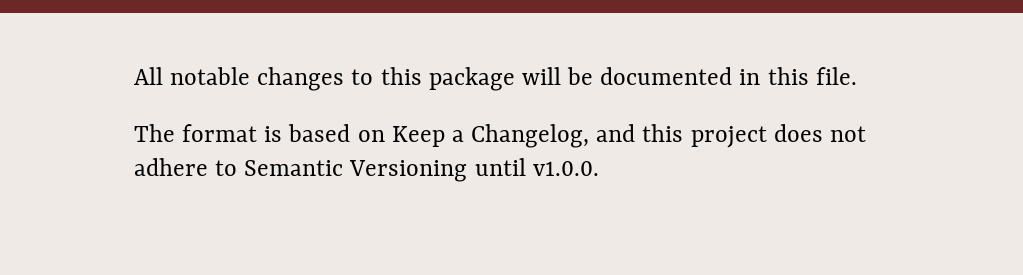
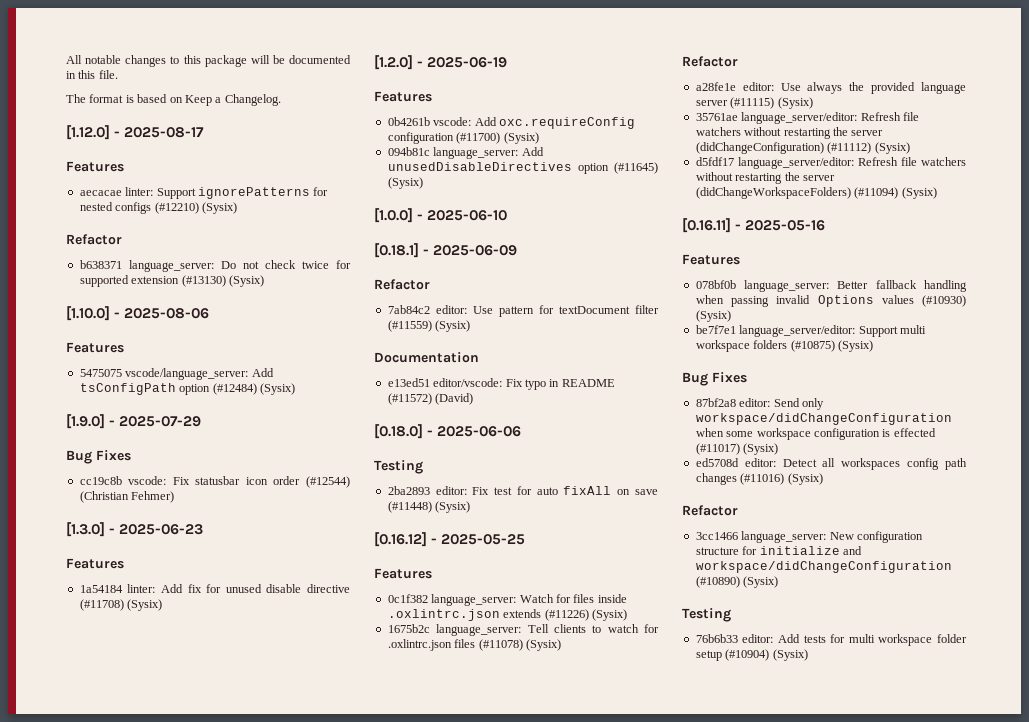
- The format is based on Keep a Changelog, and this project does not adhere to Semantic Versioning until v1.0.0.
+ The format is based on Keep a Changelog.
+ [1.12.0] - 2025-08-17
+ Features
+ aecacae linter: Support ignorePatterns for nested configs (#12210) (Sysix)
+ Refactor
+ b638371 language_server: Do not check twice for supported extension (#13130) (Sysix)
+ [1.10.0] - 2025-08-06
+ Features
+ 5475075 vscode/language_server: Add tsConfigPath option (#12484) (Sysix)
+ [1.9.0] - 2025-07-29
+ Bug Fixes
+ cc19c8b vscode: Fix statusbar icon order (#12544) (Christian Fehmer)
+ [1.3.0] - 2025-06-23
+ Features
+ 1a54184 linter: Add fix for unused disable directive (#11708) (Sysix)
+ [1.2.0] - 2025-06-19
+ Features
+ 0b4261b vscode: Add oxc.requireConfig configuration (#11700) (Sysix)
+ 094b81c language_server: Add unusedDisableDirectives option (#11645) (Sysix)
+ [1.0.0] - 2025-06-10
+ [0.18.1] - 2025-06-09
+ Refactor
+ 7ab84c2 editor: Use pattern for textDocument filter (#11559) (Sysix)
+ Documentation
+ e13ed51 editor/vscode: Fix typo in README (#11572) (David)
+ [0.18.0] - 2025-06-06
+ Testing
+ 2ba2893 editor: Fix test for auto fixAll on save (#11448) (Sysix)
+ [0.16.12] - 2025-05-25
+ Features
+ 0c1f382 language_server: Watch for files inside .oxlintrc.json extends (#11226) (Sysix)
+ 1675b2c language_server: Tell clients to watch for .oxlintrc.json files (#11078) (Sysix)
+ Refactor
+ a28fe1e editor: Use always the provided language server (#11115) (Sysix)
+ 35761ae language_server/editor: Refresh file watchers without restarting the server (didChangeConfiguration) (#11112) (Sysix)
+ d5fdf17 language_server/editor: Refresh file watchers without restarting the server (didChangeWorkspaceFolders) (#11094) (Sysix)
+ [0.16.11] - 2025-05-16
+ Features
+ 078bf0b language_server: Better fallback handling when passing invalid Options values (#10930) (Sysix)
+ be7f7e1 language_server/editor: Support multi workspace folders (#10875) (Sysix)
+ Bug Fixes
+ 87bf2a8 editor: Send only workspace/didChangeConfiguration when some workspace configuration is effected (#11017) (Sysix)
+ ed5708d editor: Detect all workspaces config path changes (#11016) (Sysix)
+ Refactor
+ 3cc1466 language_server: New configuration structure for initialize and workspace/didChangeConfiguration (#10890) (Sysix)
+ Testing
+ 76b6b33 editor: Add tests for multi workspace folder setup (#10904) (Sysix)

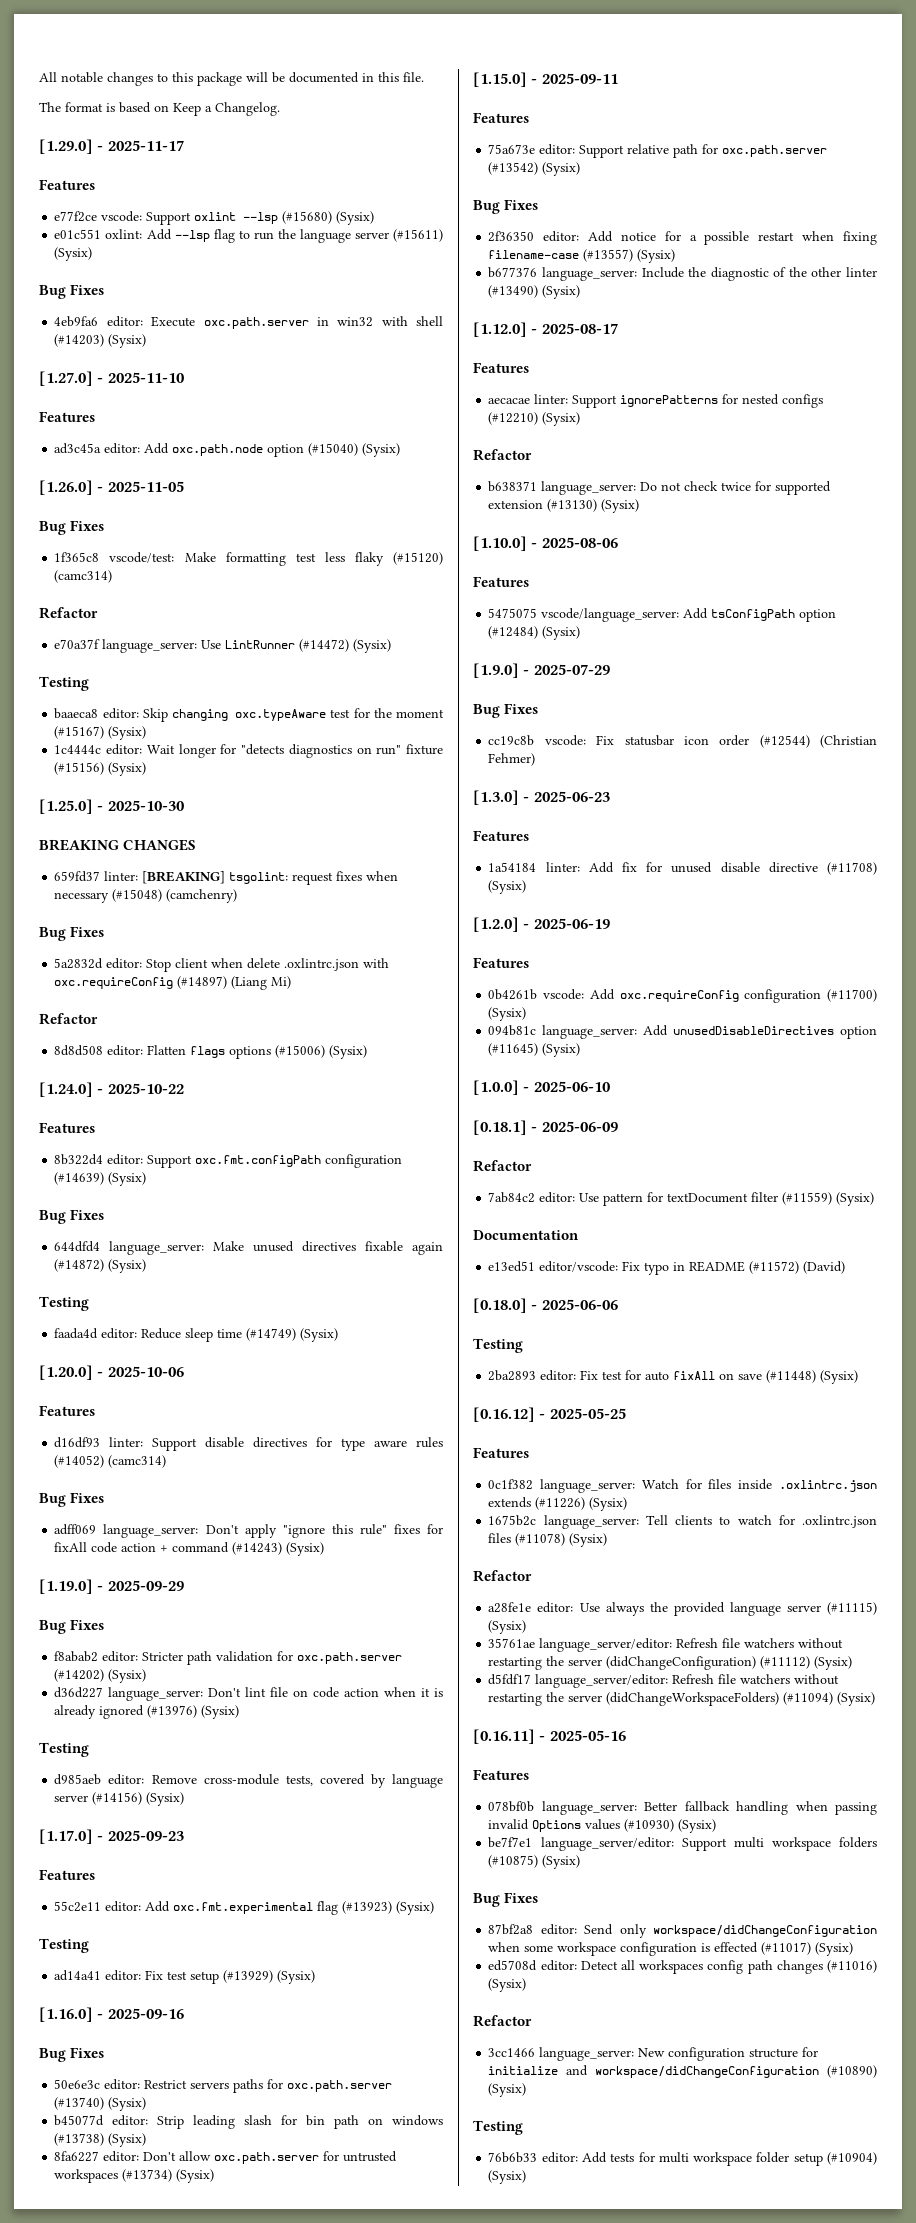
+ [1.29.0] - 2025-11-17
+ Features
+ e77f2ce vscode: Support oxlint --lsp (#15680) (Sysix)
+ e01c551 oxlint: Add --lsp flag to run the language server (#15611) (Sysix)
+ Bug Fixes
+ 4eb9fa6 editor: Execute oxc.path.server in win32 with shell (#14203) (Sysix)
+ [1.27.0] - 2025-11-10
+ Features
+ ad3c45a editor: Add oxc.path.node option (#15040) (Sysix)
+ [1.26.0] - 2025-11-05
+ Bug Fixes
+ 1f365c8 vscode/test: Make formatting test less flaky (#15120) (camc314)
+ Refactor
+ e70a37f language_server: Use LintRunner (#14472) (Sysix)
+ Testing
+ baaeca8 editor: Skip changing oxc.typeAware test for the moment (#15167) (Sysix)
+ 1c4444c editor: Wait longer for "detects diagnostics on run" fixture (#15156) (Sysix)
+ [1.25.0] - 2025-10-30
+ BREAKING CHANGES
+ 659fd37 linter: [BREAKING] tsgolint: request fixes when necessary (#15048) (camchenry)
+ Bug Fixes
+ 5a2832d editor: Stop client when delete .oxlintrc.json with oxc.requireConfig (#14897) (Liang Mi)
+ Refactor
+ 8d8d508 editor: Flatten flags options (#15006) (Sysix)
+ [1.24.0] - 2025-10-22
+ Features
+ 8b322d4 editor: Support oxc.fmt.configPath configuration (#14639) (Sysix)
+ Bug Fixes
+ 644dfd4 language_server: Make unused directives fixable again (#14872) (Sysix)
+ Testing
+ faada4d editor: Reduce sleep time (#14749) (Sysix)
+ [1.20.0] - 2025-10-06
+ Features
+ d16df93 linter: Support disable directives for type aware rules (#14052) (camc314)
+ Bug Fixes
+ adff069 language_server: Don't apply "ignore this rule" fixes for fixAll code action + command (#14243) (Sysix)
+ [1.19.0] - 2025-09-29
+ Bug Fixes
+ f8abab2 editor: Stricter path validation for oxc.path.server (#14202) (Sysix)
+ d36d227 language_server: Don't lint file on code action when it is already ignored (#13976) (Sysix)
+ Testing
+ d985aeb editor: Remove cross-module tests, covered by language server (#14156) (Sysix)
+ [1.17.0] - 2025-09-23
+ Features
+ 55c2e11 editor: Add oxc.fmt.experimental flag (#13923) (Sysix)
+ Testing
+ ad14a41 editor: Fix test setup (#13929) (Sysix)
+ [1.16.0] - 2025-09-16
+ Bug Fixes
+ 50e6e3c editor: Restrict servers paths for oxc.path.server (#13740) (Sysix)
+ b45077d editor: Strip leading slash for bin path on windows (#13738) (Sysix)
+ 8fa6227 editor: Don't allow oxc.path.server for untrusted workspaces (#13734) (Sysix)
+ [1.15.0] - 2025-09-11
+ Features
+ 75a673e editor: Support relative path for oxc.path.server (#13542) (Sysix)
+ Bug Fixes
+ 2f36350 editor: Add notice for a possible restart when fixing filename-case (#13557) (Sysix)
+ b677376 language_server: Include the diagnostic of the other linter (#13490) (Sysix)

